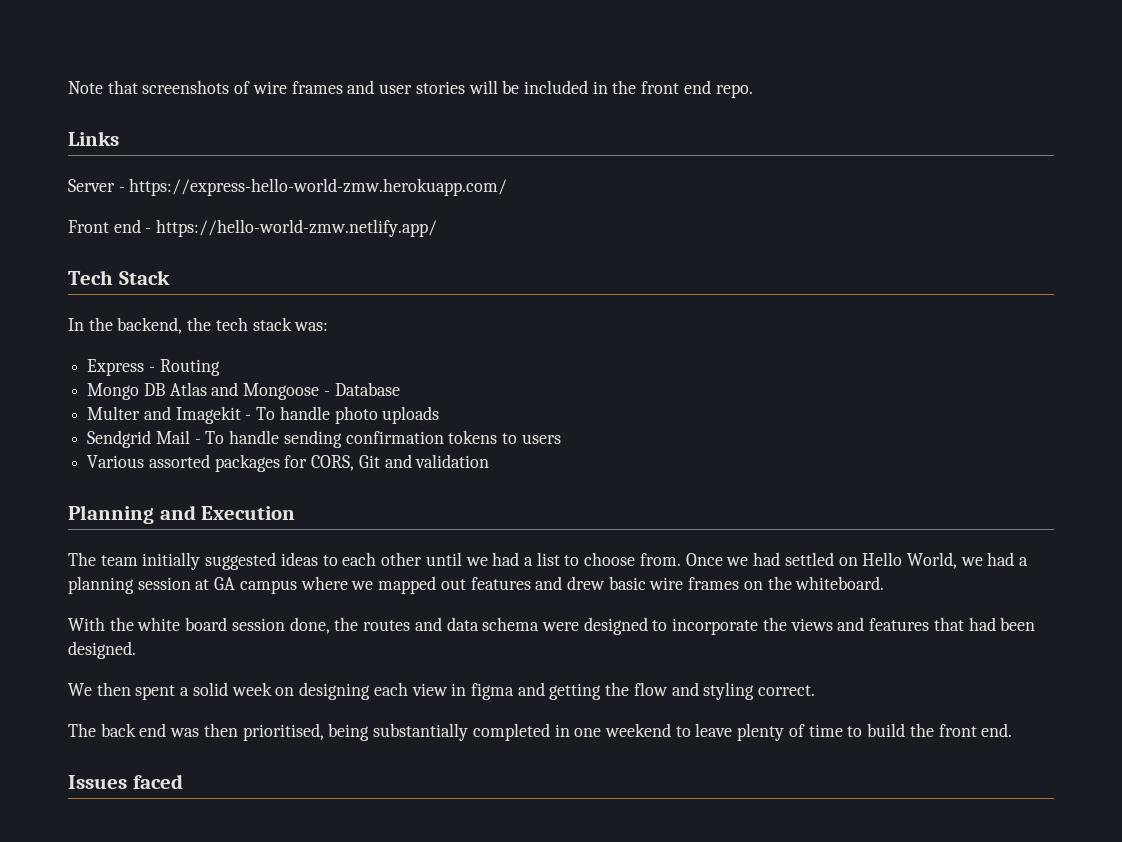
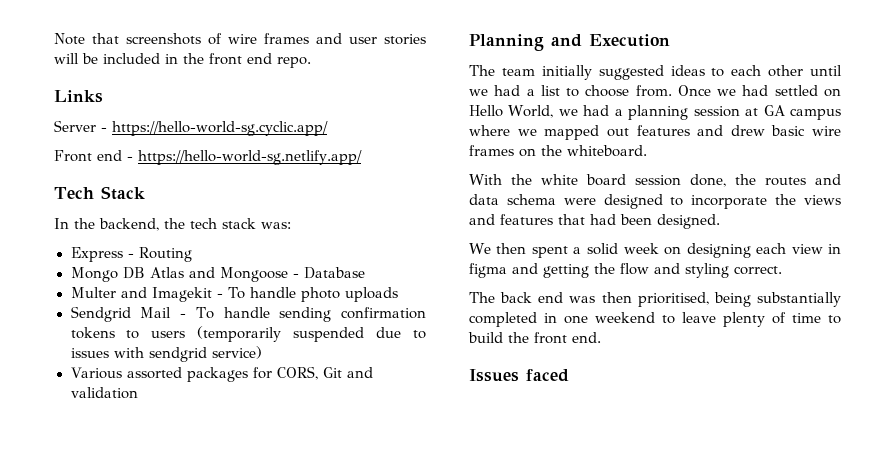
- Server - https://express-hello-world-zmw.herokuapp.com/
+ Server - https://hello-world-sg.cyclic.app/
- Front end - https://hello-world-zmw.netlify.app/
+ Front end - https://hello-world-sg.netlify.app/
- Sendgrid Mail - To handle sending confirmation tokens to users
+ Sendgrid Mail - To handle sending confirmation tokens to users (temporarily suspended due to issues with sendgrid service)

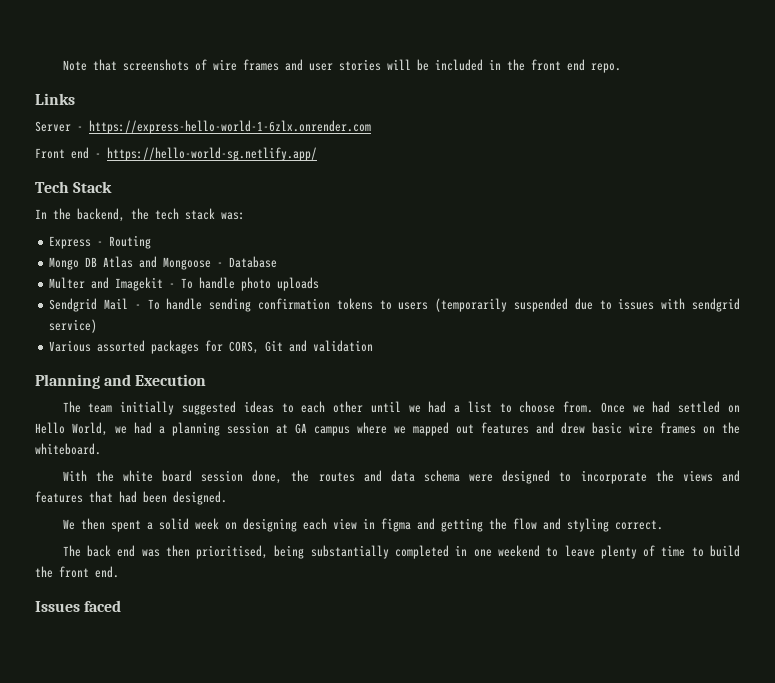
- Server - https://hello-world-sg.cyclic.app/
+ Server - https://express-hello-world-1-6zlx.onrender.com

